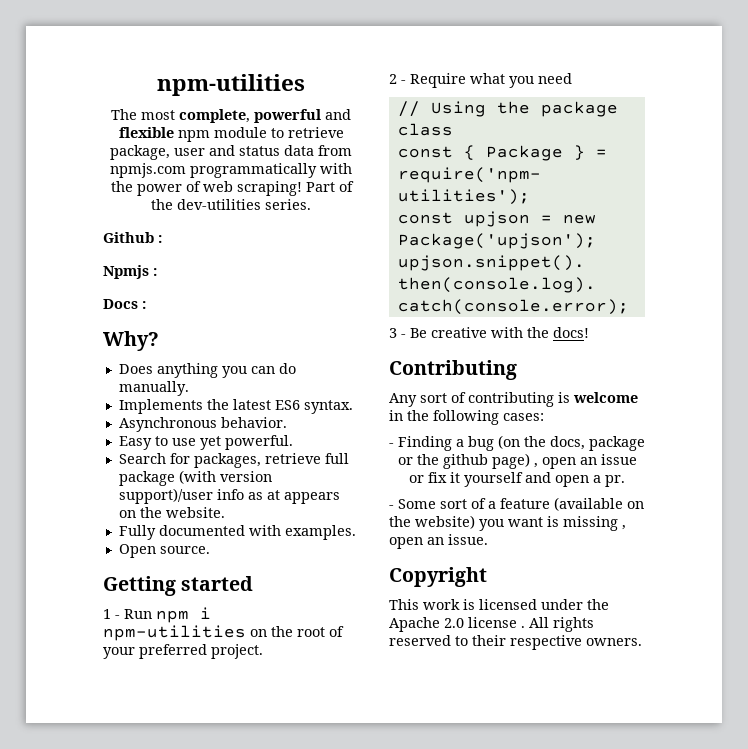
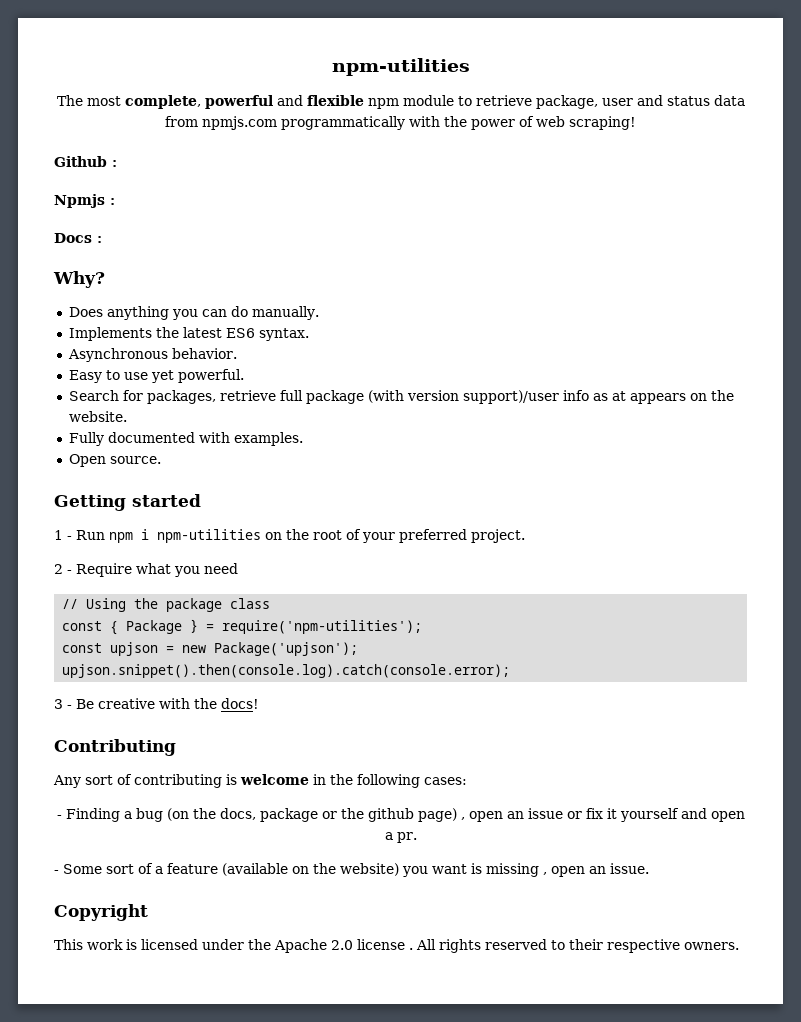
- Part of the dev-utilities series.

